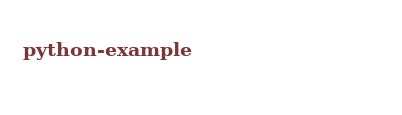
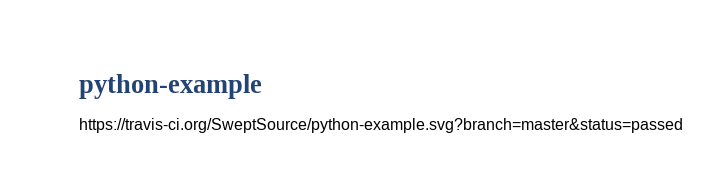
+ https://travis-ci.org/SweptSource/python-example.svg?branch=master&status=passed

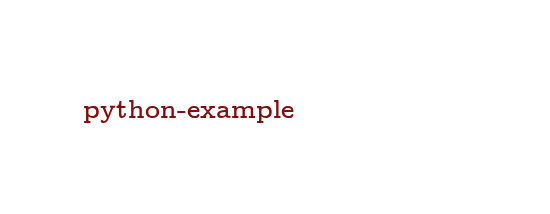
- https://travis-ci.org/SweptSource/python-example.svg?branch=master&status=passed

